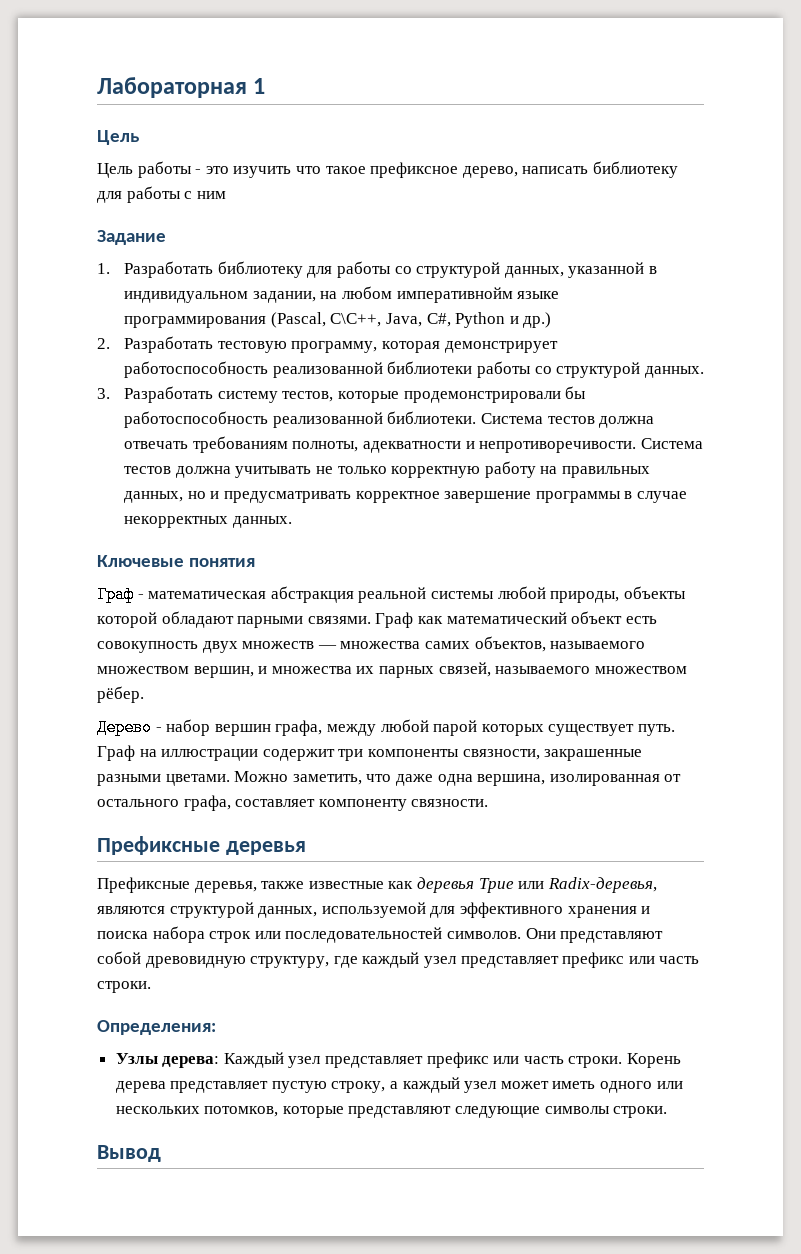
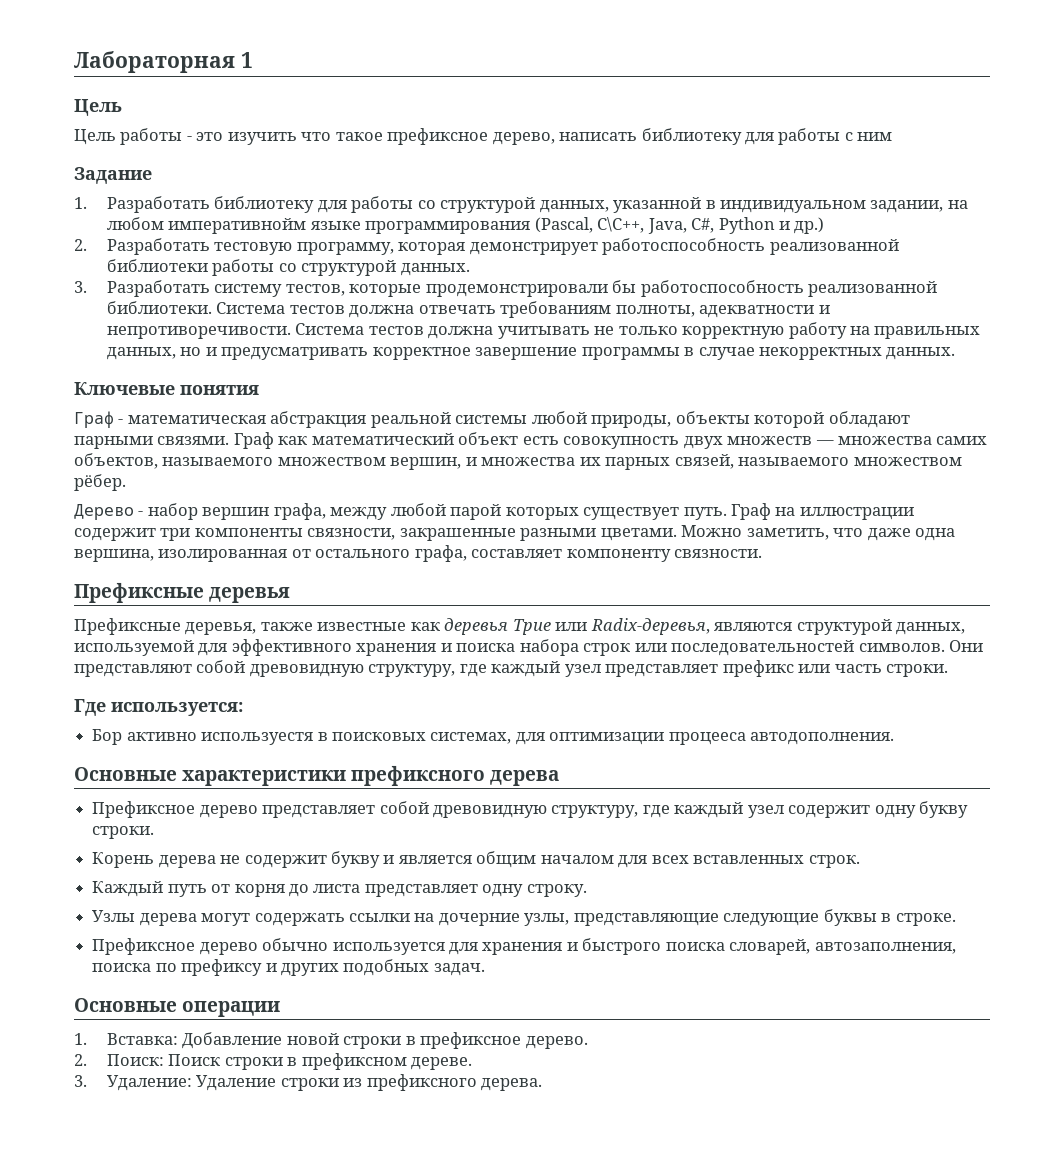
- Определения:
- Узлы дерева: Каждый узел представляет префикс или часть строки. Корень дерева представляет пустую строку, а каждый узел может иметь одного или нескольких потомков, которые представляют следующие символы строки.
- Вывод
+ Где используется:
+ Бор активно используестя в поисковых системах, для оптимизации процееса автодополнения.
+ Основные характеристики префиксного дерева
+ Префиксное дерево представляет собой древовидную структуру, где каждый узел содержит одну букву строки.
+ Корень дерева не содержит букву и является общим началом для всех вставленных строк.
+ Каждый путь от корня до листа представляет одну строку.
+ Узлы дерева могут содержать ссылки на дочерние узлы, представляющие следующие буквы в строке.
+ Префиксное дерево обычно используется для хранения и быстрого поиска словарей, автозаполнения, поиска по префиксу и других подобных задач.
+ Основные операции
+ 1. Вставка: Добавление новой строки в префиксное дерево.
+ 2. Поиск: Поиск строки в префиксном дереве.
+ 3. Удаление: Удаление строки из префиксного дерева.

